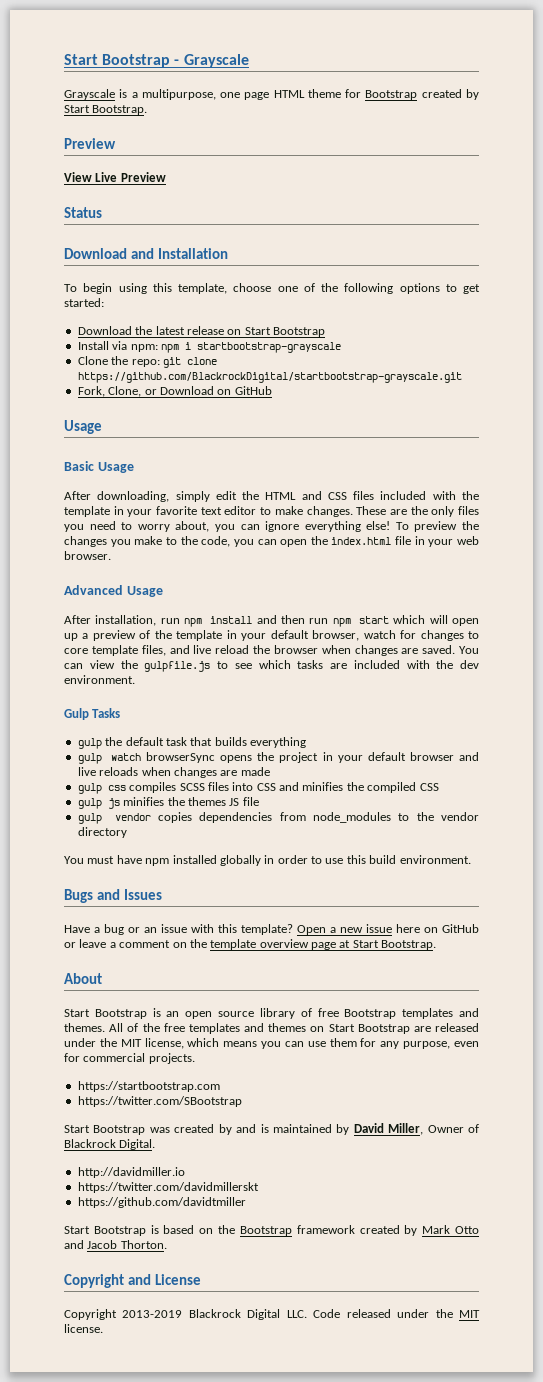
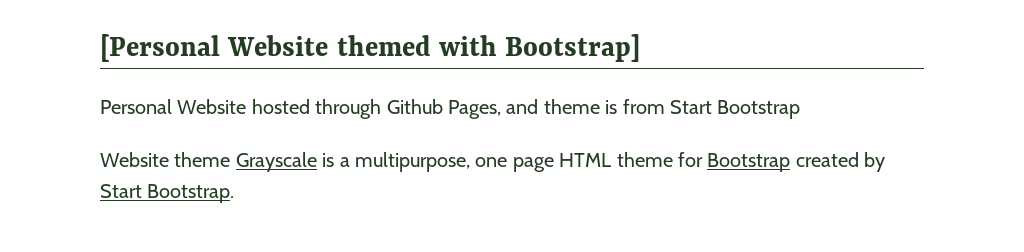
- Start Bootstrap - Grayscale
- Grayscale is a multipurpose, one page HTML theme for Bootstrap created by Start Bootstrap.
- Preview
- View Live Preview
- Status
- Download and Installation
- To begin using this template, choose one of the following options to get started:
- Download the latest release on Start Bootstrap
- Install via npm: npm i startbootstrap-grayscale
- Clone the repo: git clone https://github.com/BlackrockDigital/startbootstrap-grayscale.git
- Fork, Clone, or Download on GitHub
- Usage
- Basic Usage
- After downloading, simply edit the HTML and CSS files included with the template in your favorite text editor to make changes. These are the only files you need to worry about, you can ignore everything else! To preview the changes you make to the code, you can open the index.html file in your web browser.
- Advanced Usage
- After installation, run npm install and then run npm start which will open up a preview of the template in your default browser, watch for changes to core template files, and live reload the browser when changes are saved. You can view the gulpfile.js to see which tasks are included with the dev environment.
- Gulp Tasks
- gulp the default task that builds everything
- gulp watch browserSync opens the project in your default browser and live reloads when changes are made
- gulp css compiles SCSS files into CSS and minifies the compiled CSS
- gulp js minifies the themes JS file
- gulp vendor copies dependencies from node_modules to the vendor directory
- You must have npm installed globally in order to use this build environment.
- Bugs and Issues
- Have a bug or an issue with this template? Open a new issue here on GitHub or leave a comment on the template overview page at Start Bootstrap.
- About
- Start Bootstrap is an open source library of free Bootstrap templates and themes. All of the free templates and themes on Start Bootstrap are released under the MIT license, which means you can use them for any purpose, even for commercial projects.
- https://startbootstrap.com
- https://twitter.com/SBootstrap
- Start Bootstrap was created by and is maintained by David Miller, Owner of Blackrock Digital.
- http://davidmiller.io
- https://twitter.com/davidmillerskt
- https://github.com/davidtmiller
- Start Bootstrap is based on the Bootstrap framework created by Mark Otto and Jacob Thorton.
- Copyright and License
- Copyright 2013-2019 Blackrock Digital LLC. Code released under the MIT license.
+ [Personal Website themed with Bootstrap]
+ Personal Website hosted through Github Pages, and theme is from Start Bootstrap
+ Website theme Grayscale is a multipurpose, one page HTML theme for Bootstrap created by Start Bootstrap.

